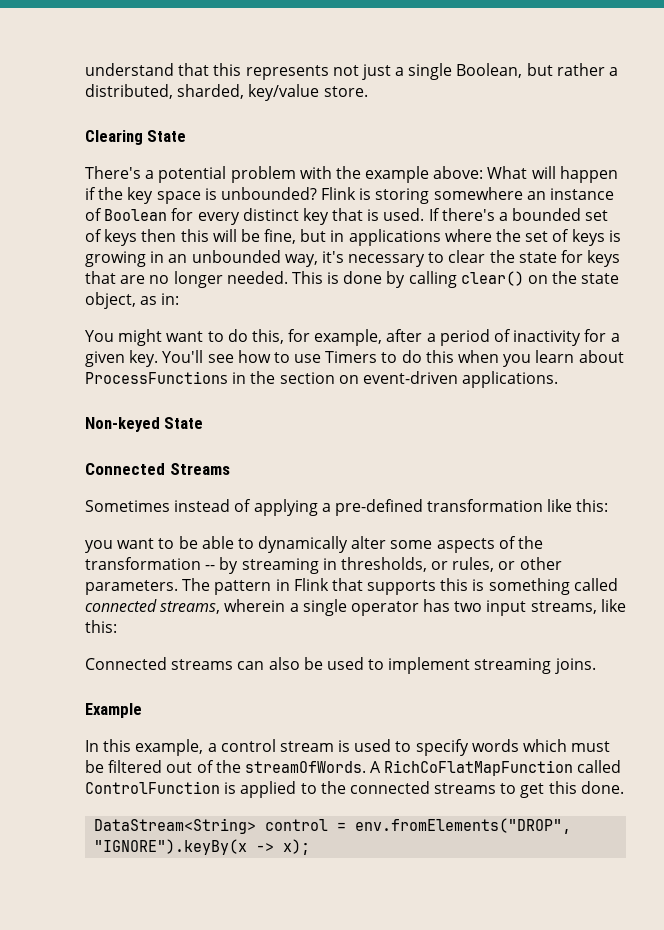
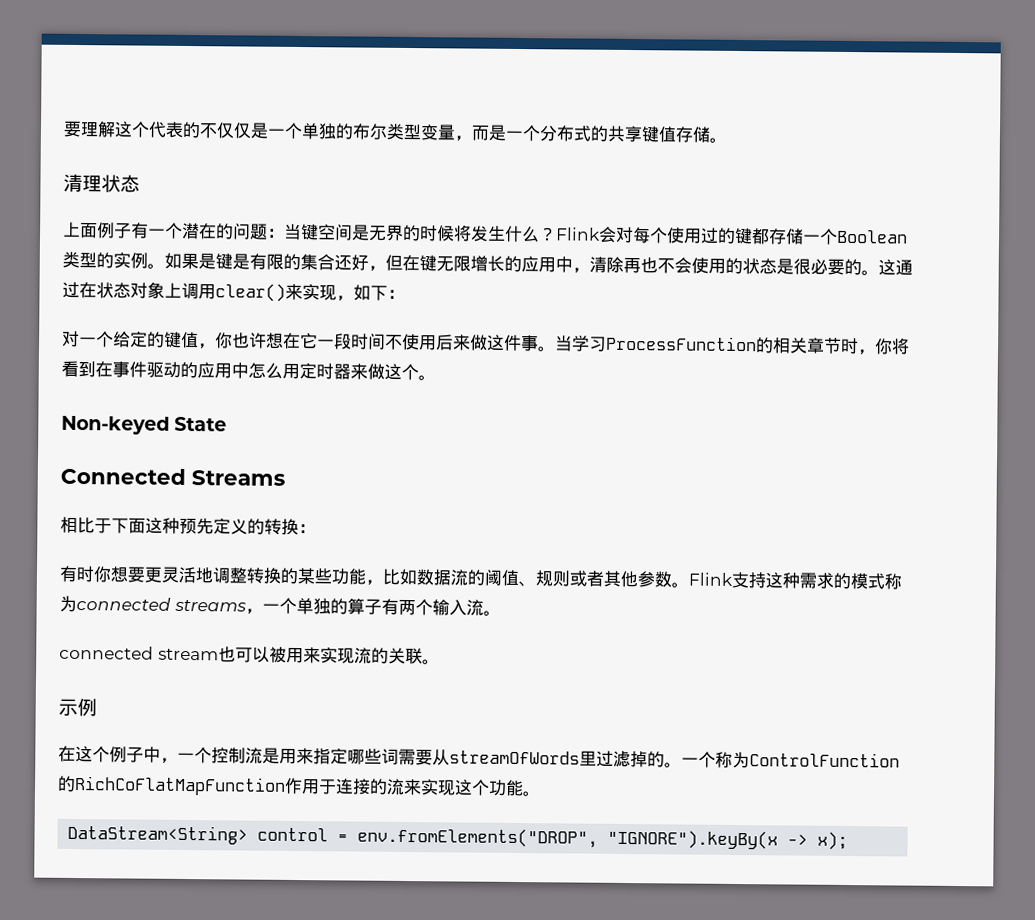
- understand that this represents not just a single Boolean, but rather a distributed, sharded, key/value store.
- Clearing State
- There's a potential problem with the example above: What will happen if the key space is unbounded? Flink is storing somewhere an instance of Boolean for every distinct key that is used. If there's a bounded set of keys then this will be fine, but in applications where the set of keys is growing in an unbounded way, it's necessary to clear the state for keys that are no longer needed. This is done by calling clear() on the state object, as in:
- You might want to do this, for example, after a period of inactivity for a given key. You'll see how to use Timers to do this when you learn about ProcessFunctions in the section on event-driven applications.
+ 要理解这个代表的不仅仅是一个单独的布尔类型变量，而是一个分布式的共享键值存储。
+ 清理状态
+ 上面例子有一个潜在的问题：当键空间是无界的时候将发生什么？Flink会对每个使用过的键都存储一个Boolean类型的实例。如果是键是有限的集合还好，但在键无限增长的应用中，清除再也不会使用的状态是很必要的。这通过在状态对象上调用clear()来实现，如下：
+ 对一个给定的键值，你也许想在它一段时间不使用后来做这件事。当学习ProcessFunction的相关章节时，你将看到在事件驱动的应用中怎么用定时器来做这个。
  Non-keyed State
  Connected Streams
- Sometimes instead of applying a pre-defined transformation like this:
- you want to be able to dynamically alter some aspects of the transformation -- by streaming in thresholds, or rules, or other parameters. The pattern in Flink that supports this is something called connected streams, wherein a single operator has two input streams, like this:
- Connected streams can also be used to implement streaming joins.
- Example
- In this example, a control stream is used to specify words which must be filtered out of the streamOfWords. A RichCoFlatMapFunction called ControlFunction is applied to the connected streams to get this done.
+ 相比于下面这种预先定义的转换：
+ 有时你想要更灵活地调整转换的某些功能，比如数据流的阈值、规则或者其他参数。Flink支持这种需求的模式称为connected streams，一个单独的算子有两个输入流。
+ connected stream也可以被用来实现流的关联。
+ 示例
+ 在这个例子中，一个控制流是用来指定哪些词需要从streamOfWords里过滤掉的。一个称为ControlFunction的RichCoFlatMapFunction作用于连接的流来实现这个功能。

